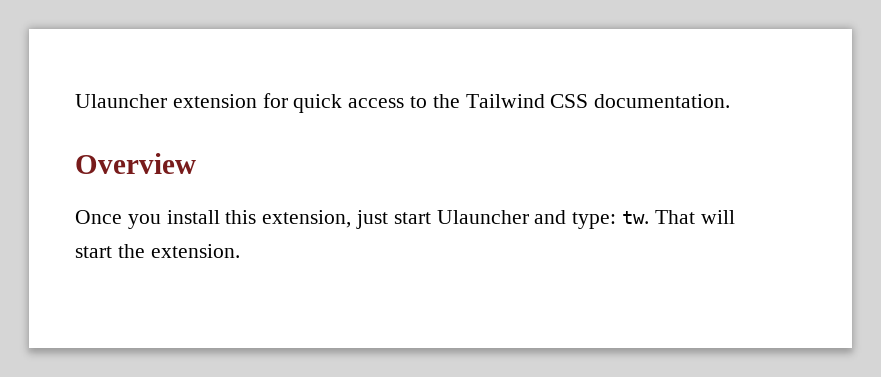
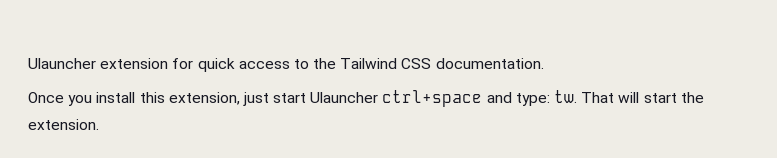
- Overview
- Once you install this extension, just start Ulauncher and type: tw.
+ Once you install this extension, just start Ulauncher ctrl+space and type: tw.

